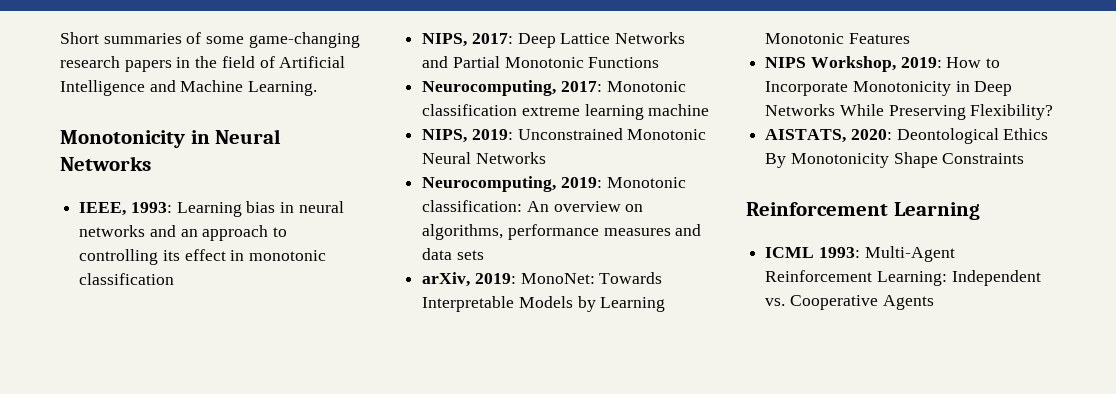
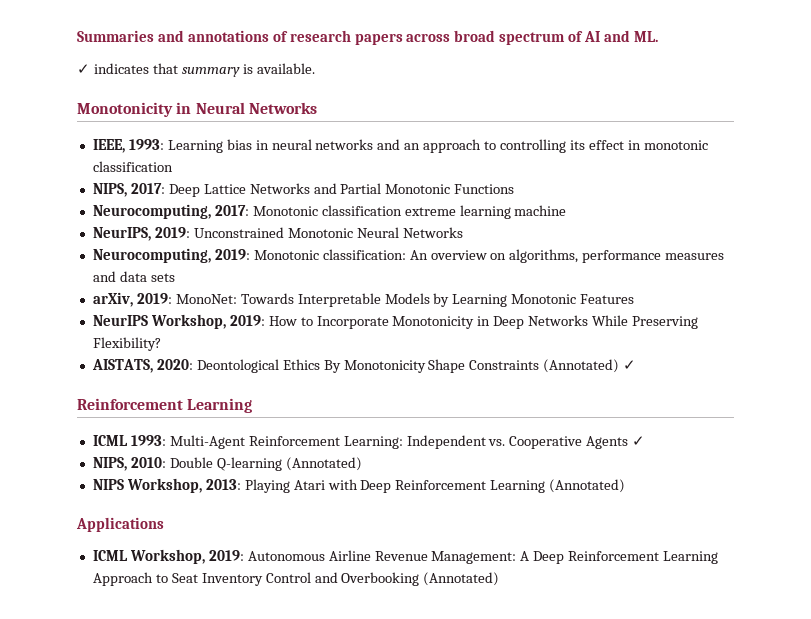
- Short summaries of some game-changing research papers in the field of Artificial Intelligence and Machine Learning.
+ Summaries and annotations of research papers across broad spectrum of AI and ML.
+ ✓ indicates that summary is available.
- NIPS, 2019: Unconstrained Monotonic Neural Networks
+ NeurIPS, 2019: Unconstrained Monotonic Neural Networks
- NIPS Workshop, 2019: How to Incorporate Monotonicity in Deep Networks While Preserving Flexibility?
+ NeurIPS Workshop, 2019: How to Incorporate Monotonicity in Deep Networks While Preserving Flexibility?
- AISTATS, 2020: Deontological Ethics By Monotonicity Shape Constraints
+ AISTATS, 2020: Deontological Ethics By Monotonicity Shape Constraints (Annotated) ✓
- ICML 1993: Multi-Agent Reinforcement Learning: Independent vs. Cooperative Agents
+ ICML 1993: Multi-Agent Reinforcement Learning: Independent vs. Cooperative Agents ✓
+ NIPS, 2010: Double Q-learning (Annotated)
+ NIPS Workshop, 2013: Playing Atari with Deep Reinforcement Learning (Annotated)
+ Applications
+ ICML Workshop, 2019: Autonomous Airline Revenue Management: A Deep Reinforcement Learning Approach to Seat Inventory Control and Overbooking (Annotated)

